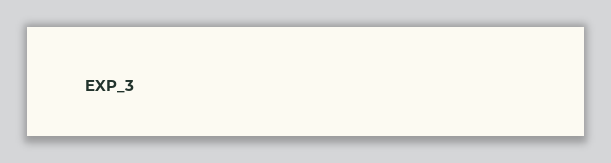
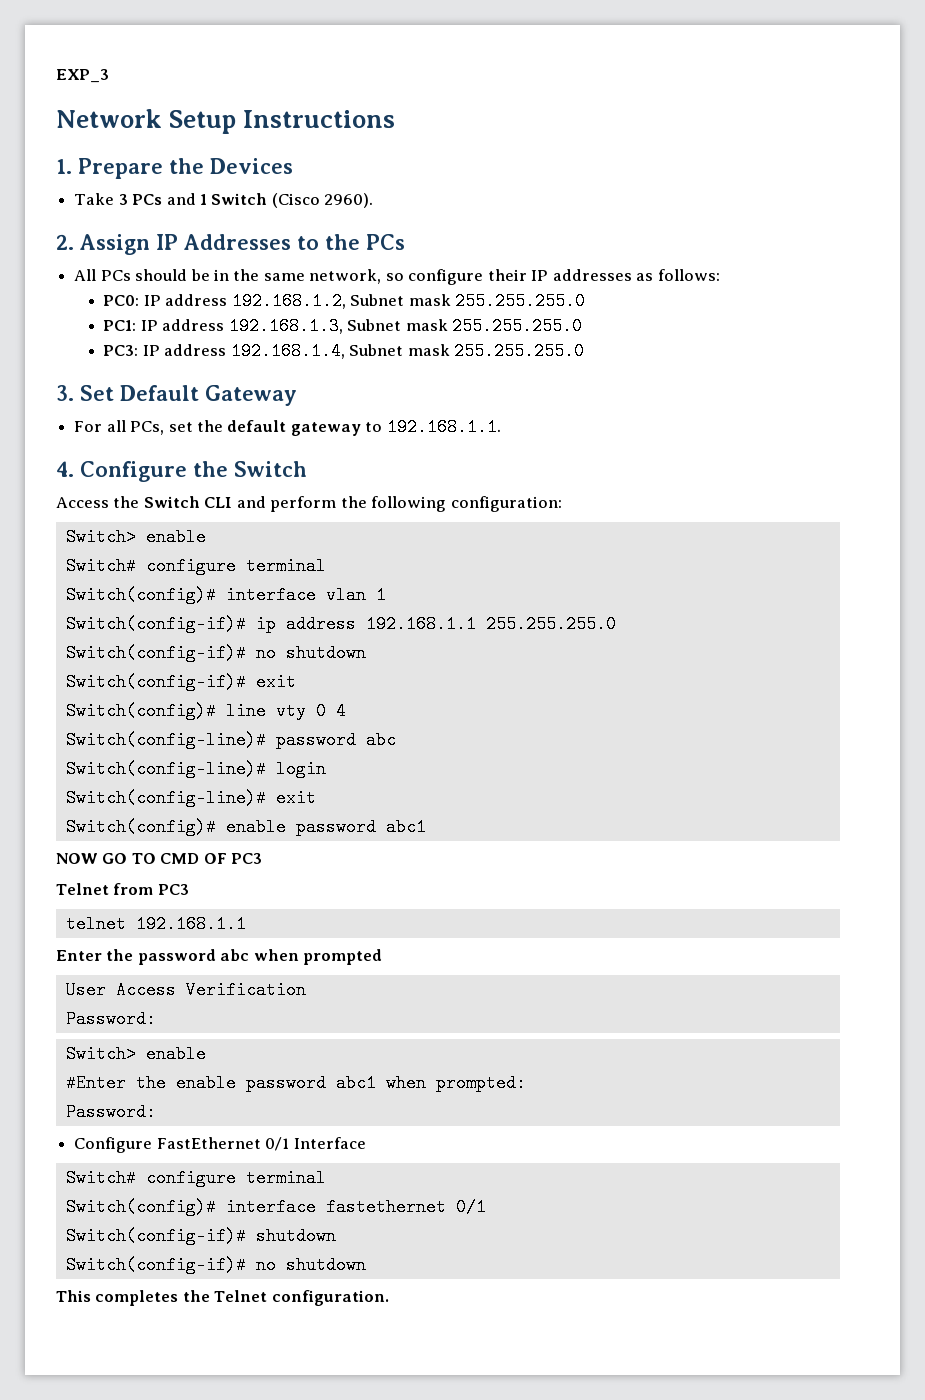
+ Network Setup Instructions
+ 1. Prepare the Devices
+ Take 3 PCs and 1 Switch (Cisco 2960).
+ 2. Assign IP Addresses to the PCs
+ All PCs should be in the same network, so configure their IP addresses as follows:
+ PC0: IP address 192.168.1.2, Subnet mask 255.255.255.0
+ PC1: IP address 192.168.1.3, Subnet mask 255.255.255.0
+ PC3: IP address 192.168.1.4, Subnet mask 255.255.255.0
+ 3. Set Default Gateway
+ For all PCs, set the default gateway to 192.168.1.1.
+ 4. Configure the Switch
+ Access the Switch CLI and perform the following configuration:
+ Switch> enable
+ Switch# configure terminal
+ Switch(config)# interface vlan 1
+ Switch(config-if)# ip address 192.168.1.1 255.255.255.0
+ Switch(config-if)# no shutdown
+ Switch(config-if)# exit
+ Switch(config)# line vty 0 4
+ Switch(config-line)# password abc
+ Switch(config-line)# login
+ Switch(config-line)# exit
+ Switch(config)# enable password abc1
+ NOW GO TO CMD OF PC3
+ Telnet from PC3
+ telnet 192.168.1.1
+ Enter the password abc when prompted
+ User Access Verification
+ Password:
+ Switch> enable
+ #Enter the enable password abc1 when prompted:
+ Password:
+ Configure FastEthernet 0/1 Interface
+ Switch# configure terminal
+ Switch(config)# interface fastethernet 0/1
+ Switch(config-if)# shutdown
+ Switch(config-if)# no shutdown
+ This completes the Telnet configuration.

